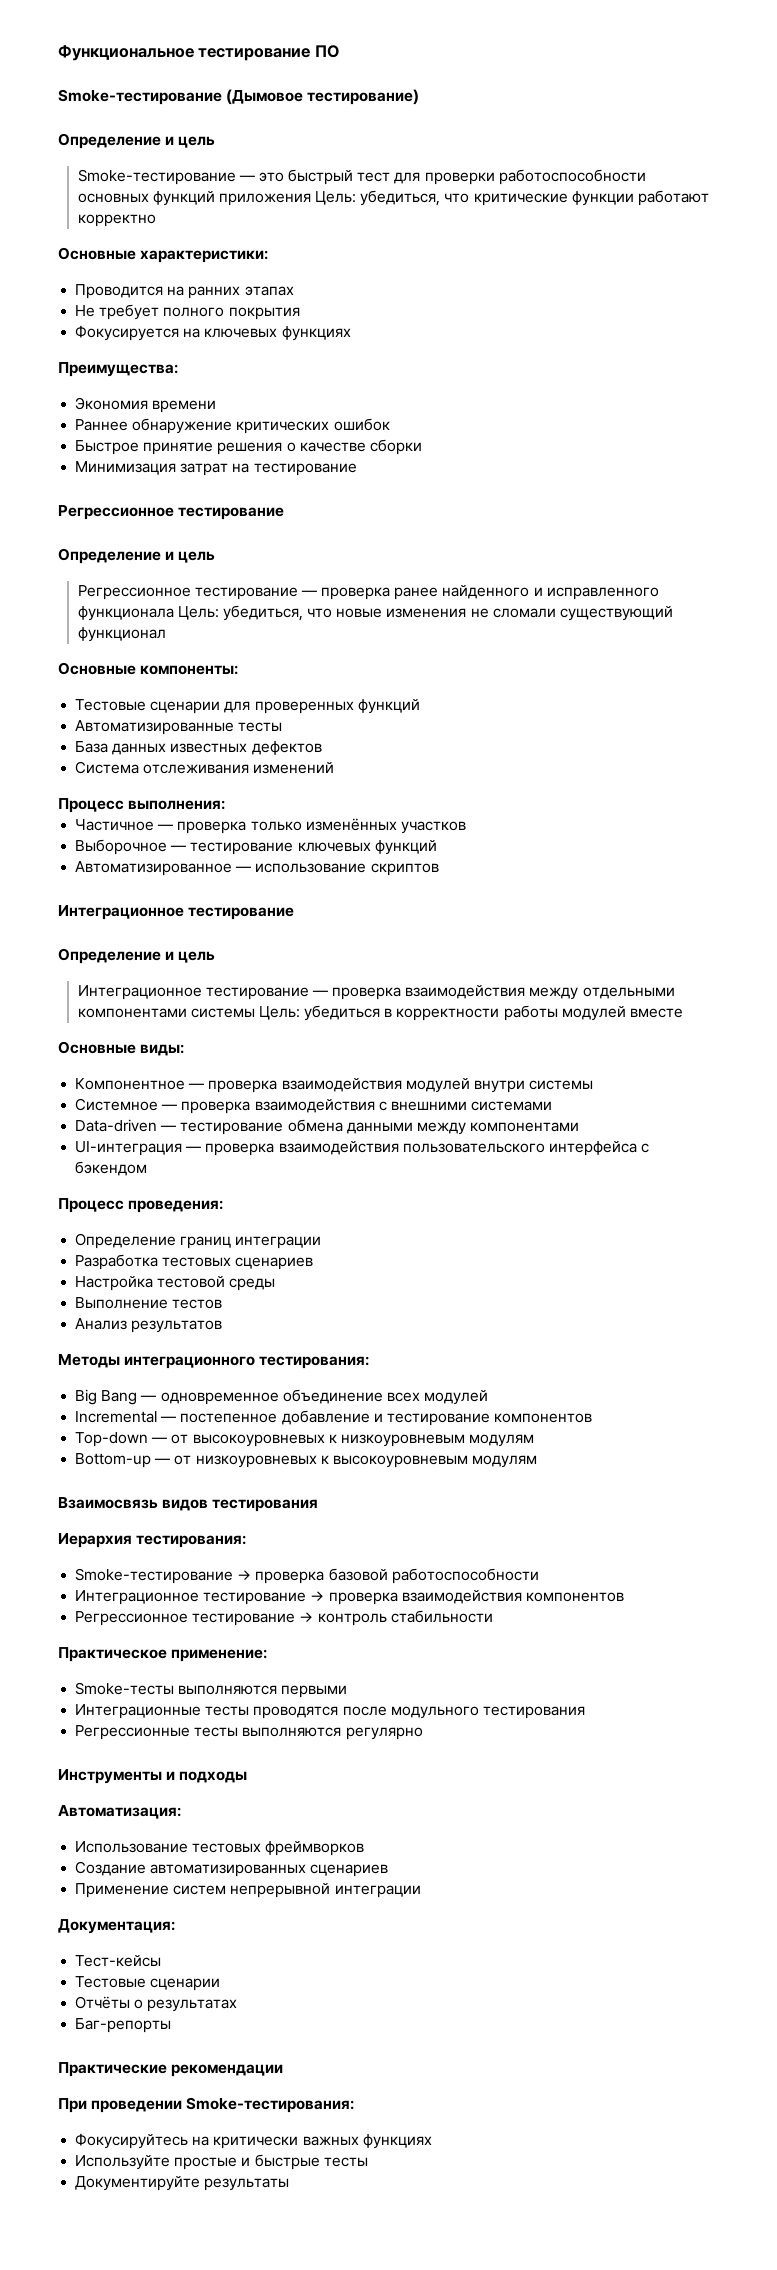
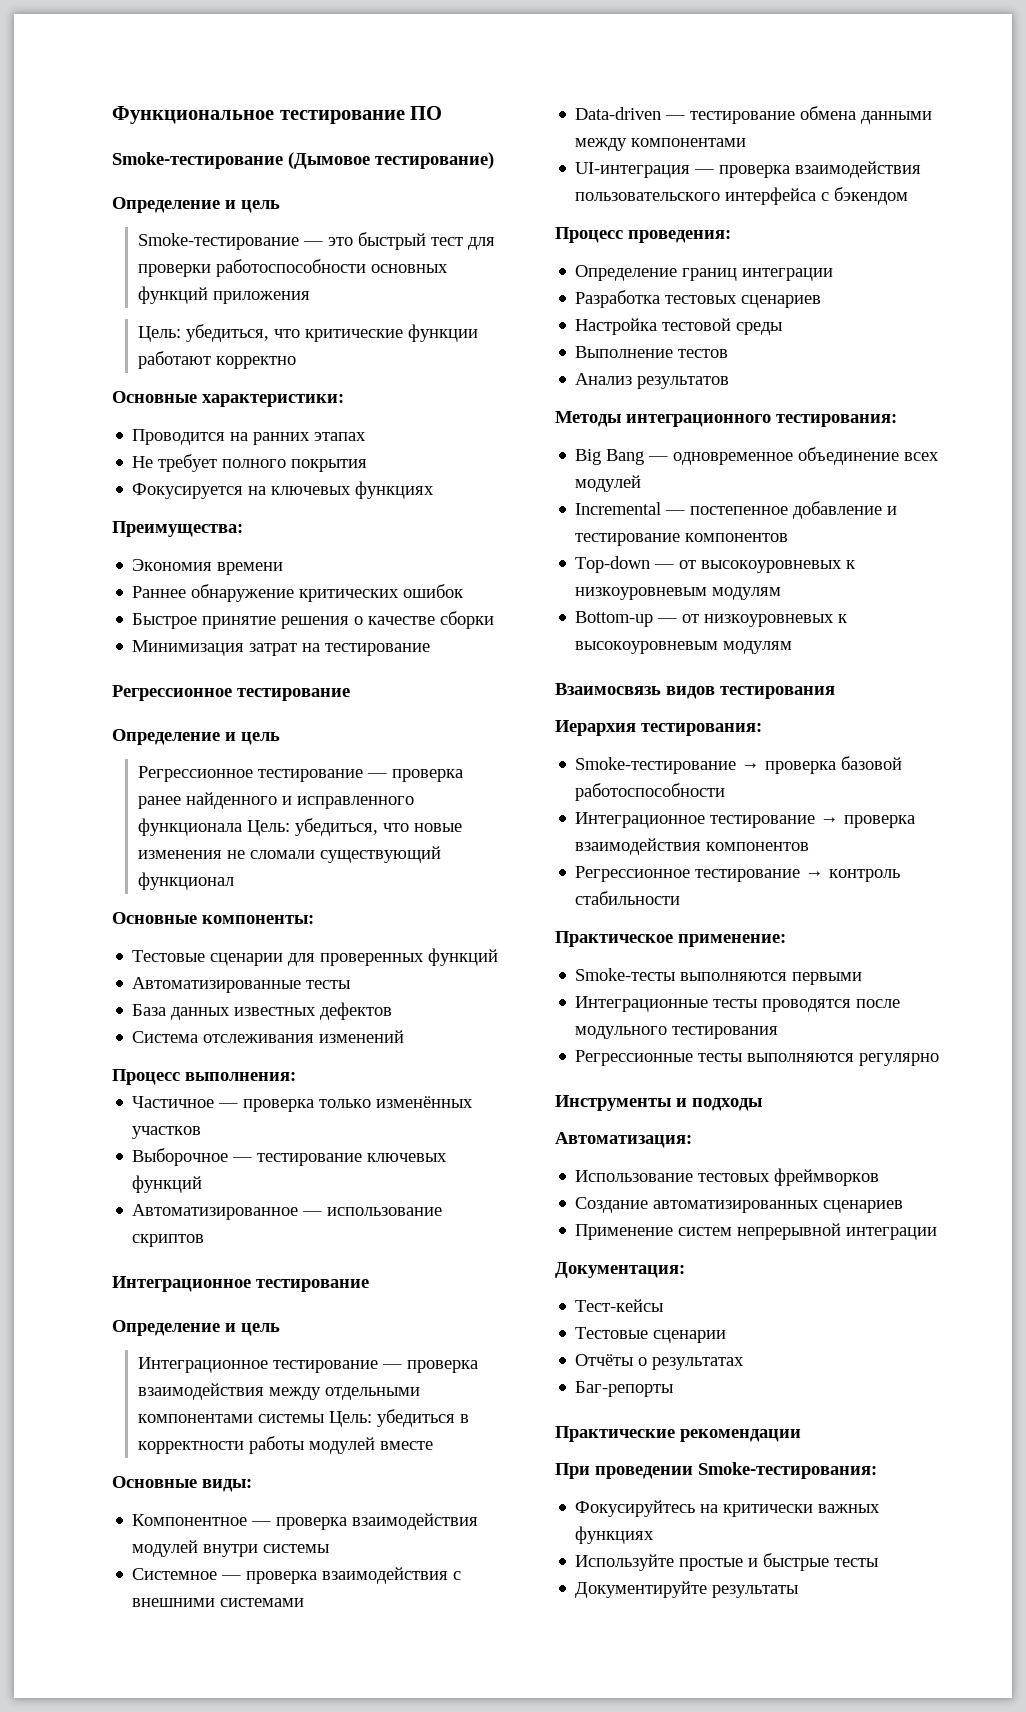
- Smoke-тестирование — это быстрый тест для проверки работоспособности основных функций приложения Цель: убедиться, что критические функции работают корректно
+ Smoke-тестирование — это быстрый тест для проверки работоспособности основных функций приложения
+ Цель: убедиться, что критические функции работают корректно

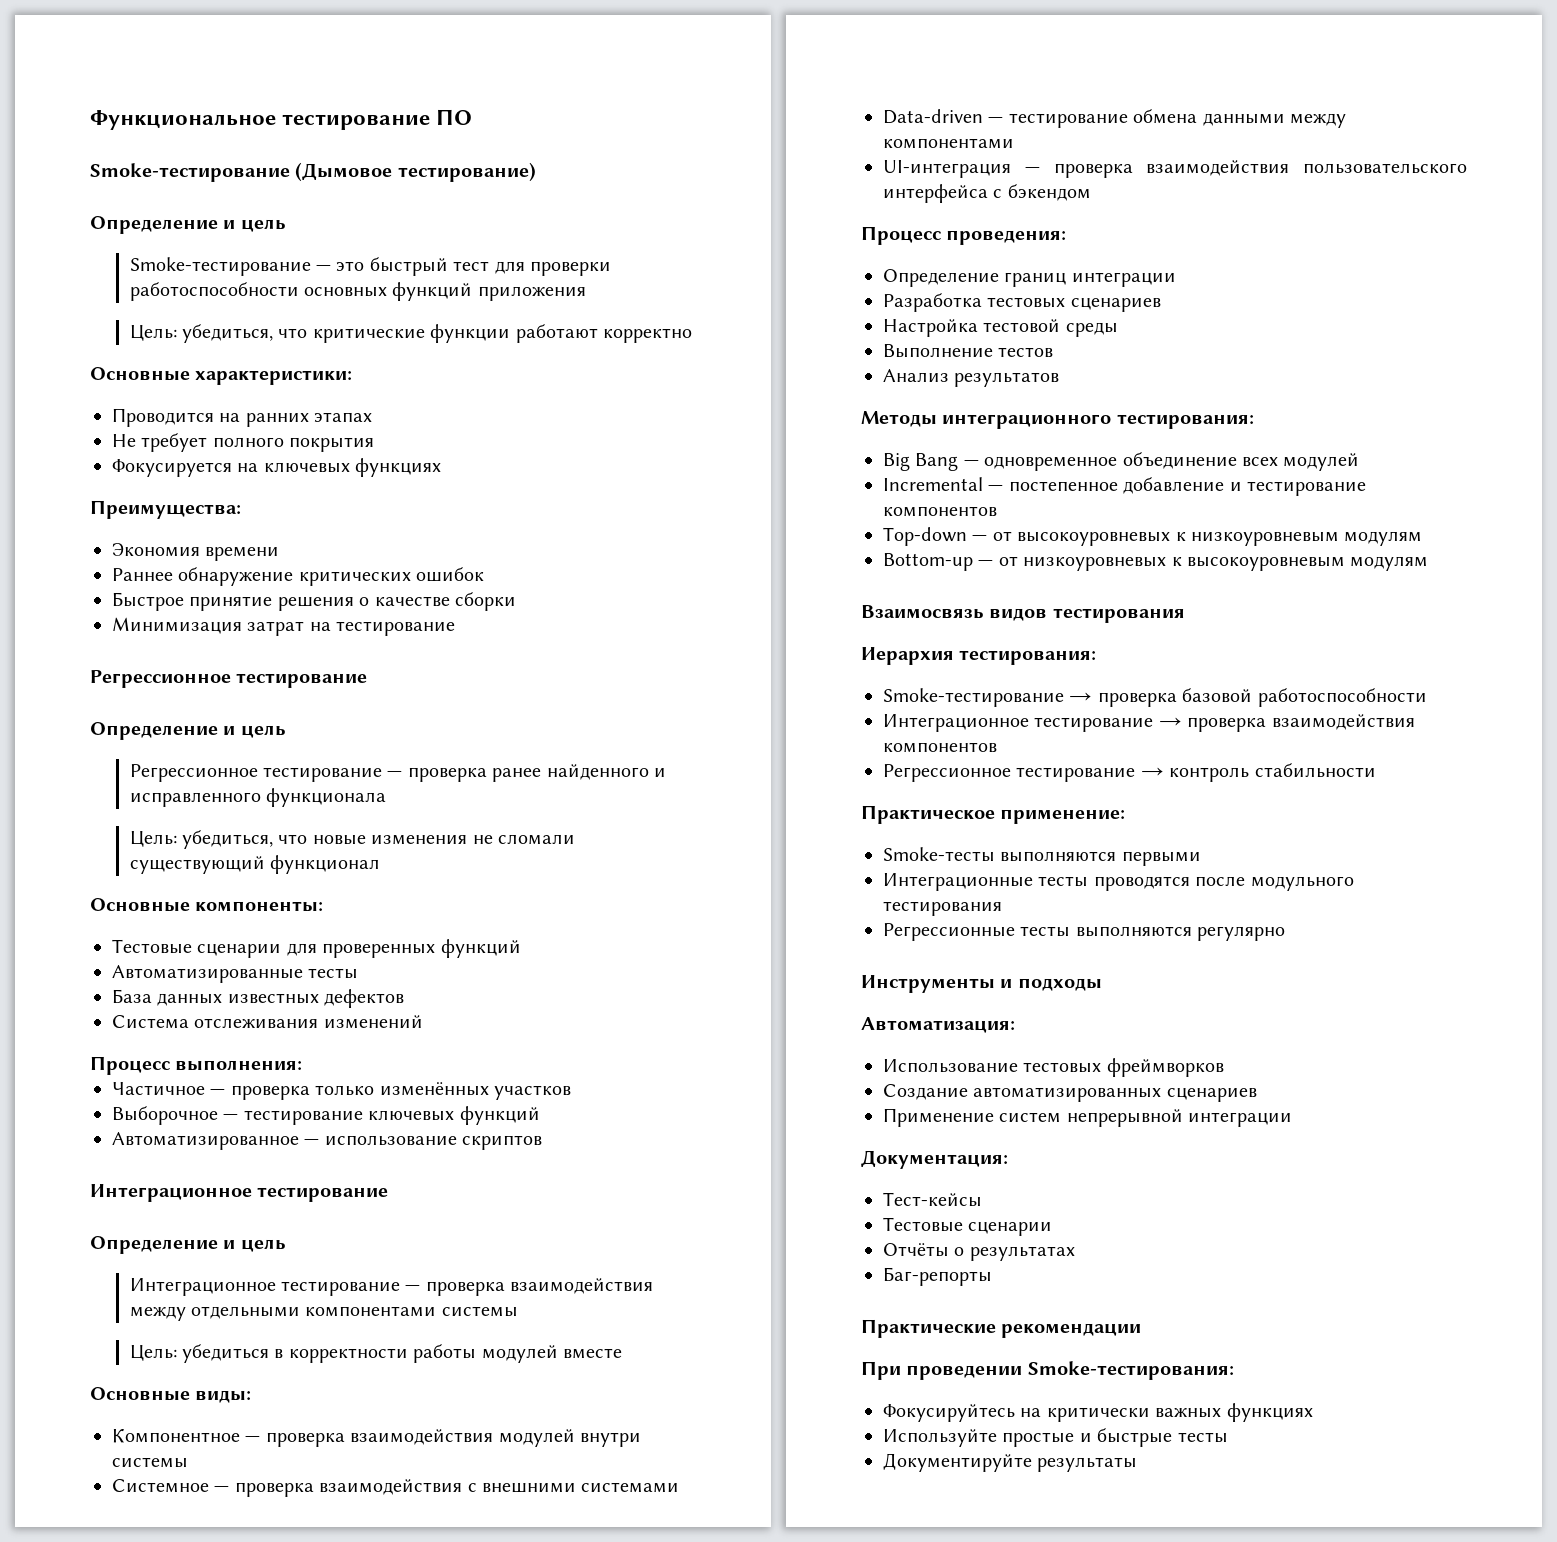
- Регрессионное тестирование — проверка ранее найденного и исправленного функционала Цель: убедиться, что новые изменения не сломали существующий функционал
+ Регрессионное тестирование — проверка ранее найденного и исправленного функционала
+ Цель: убедиться, что новые изменения не сломали существующий функционал
- Интеграционное тестирование — проверка взаимодействия между отдельными компонентами системы Цель: убедиться в корректности работы модулей вместе
+ Интеграционное тестирование — проверка взаимодействия между отдельными компонентами системы
+ Цель: убедиться в корректности работы модулей вместе

